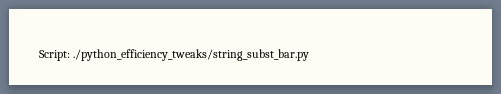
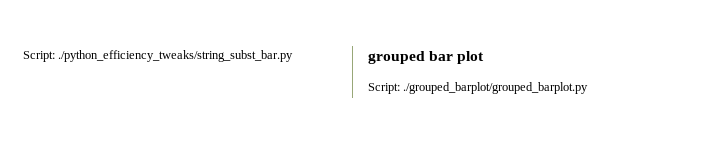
+ grouped bar plot
+ Script: ./grouped_barplot/grouped_barplot.py

